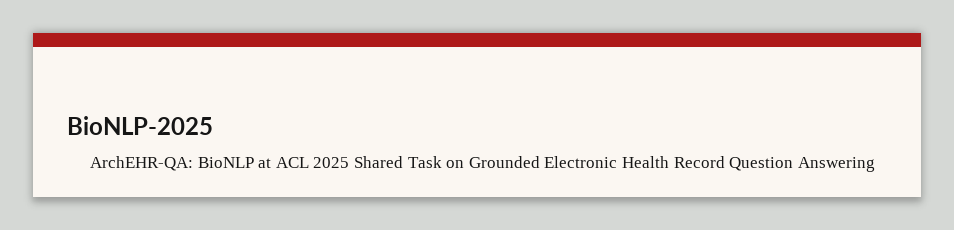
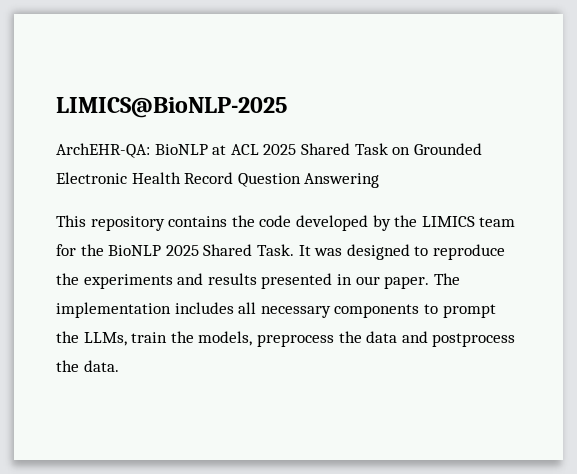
- BioNLP-2025
+ LIMICS@BioNLP-2025
+ This repository contains the code developed by the LIMICS team for the BioNLP 2025 Shared Task. It was designed to reproduce the experiments and results presented in our paper. The implementation includes all necessary components to prompt the LLMs, train the models, preprocess the data and postprocess the data.

